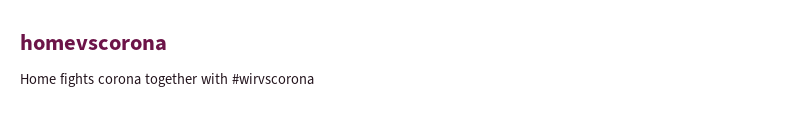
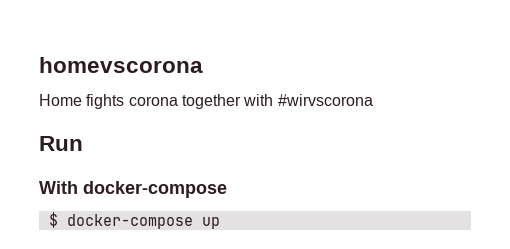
+ Run
+ With docker-compose
+ $ docker-compose up

